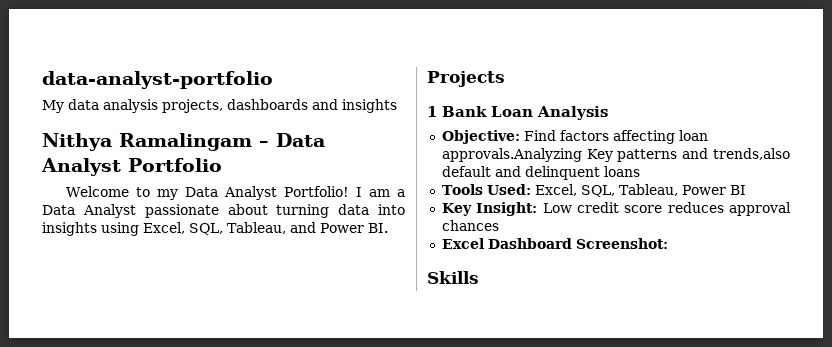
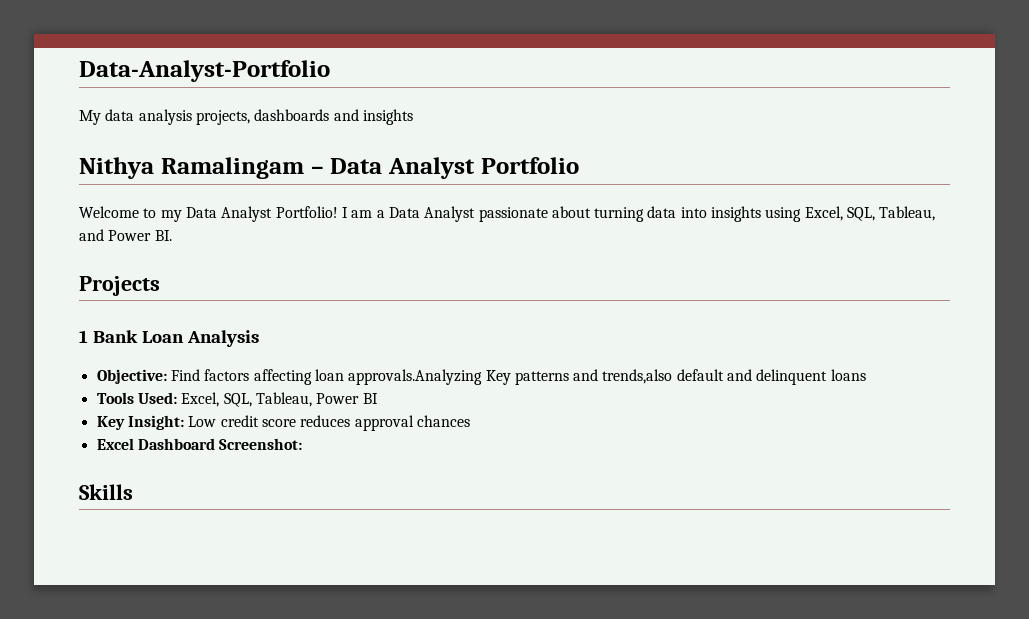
- data-analyst-portfolio
+ Data-Analyst-Portfolio

